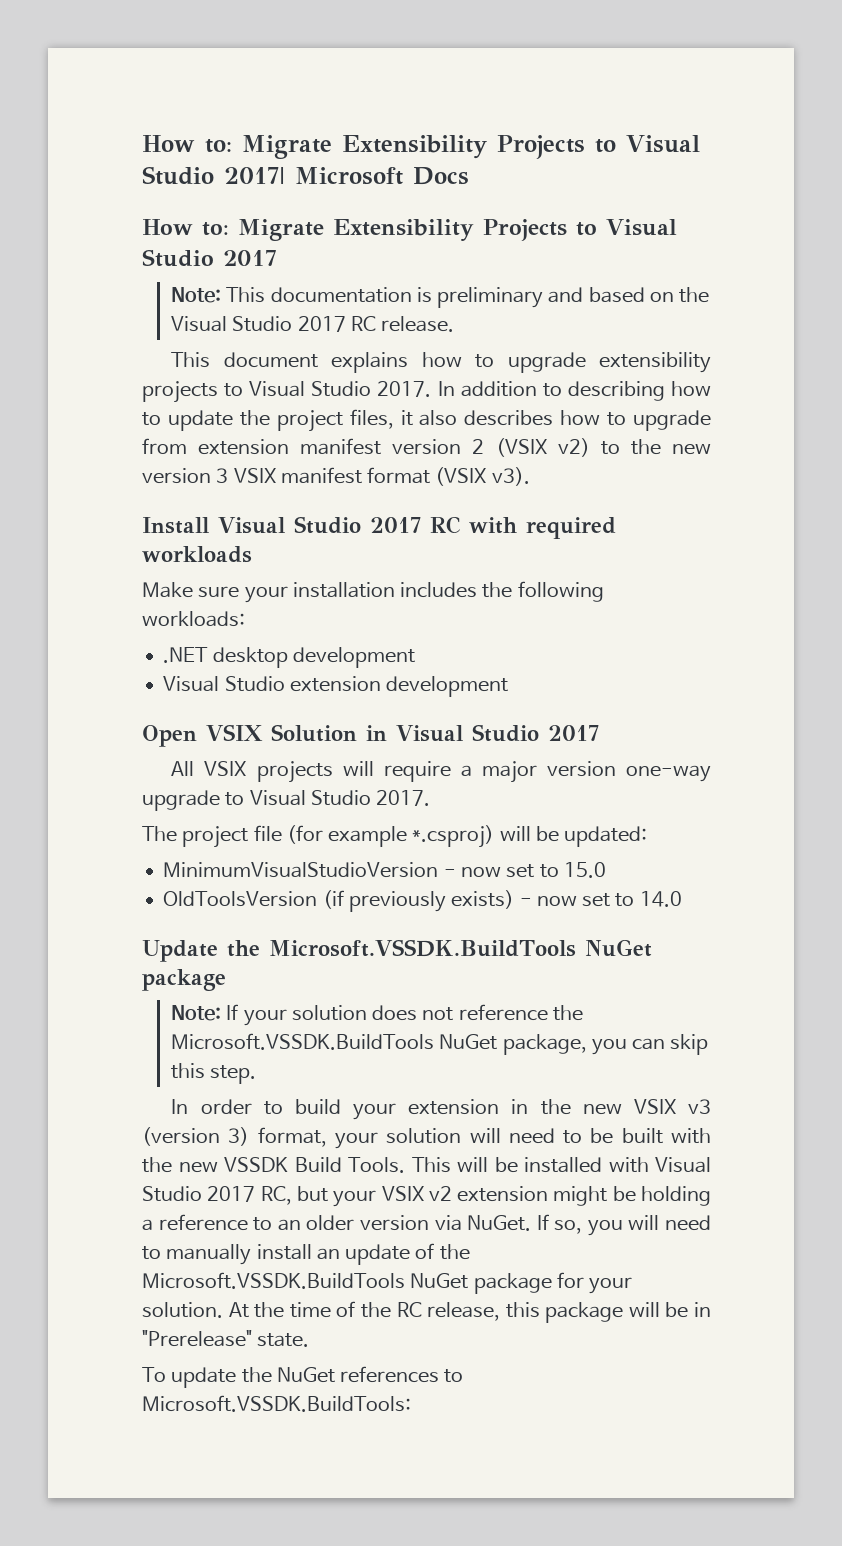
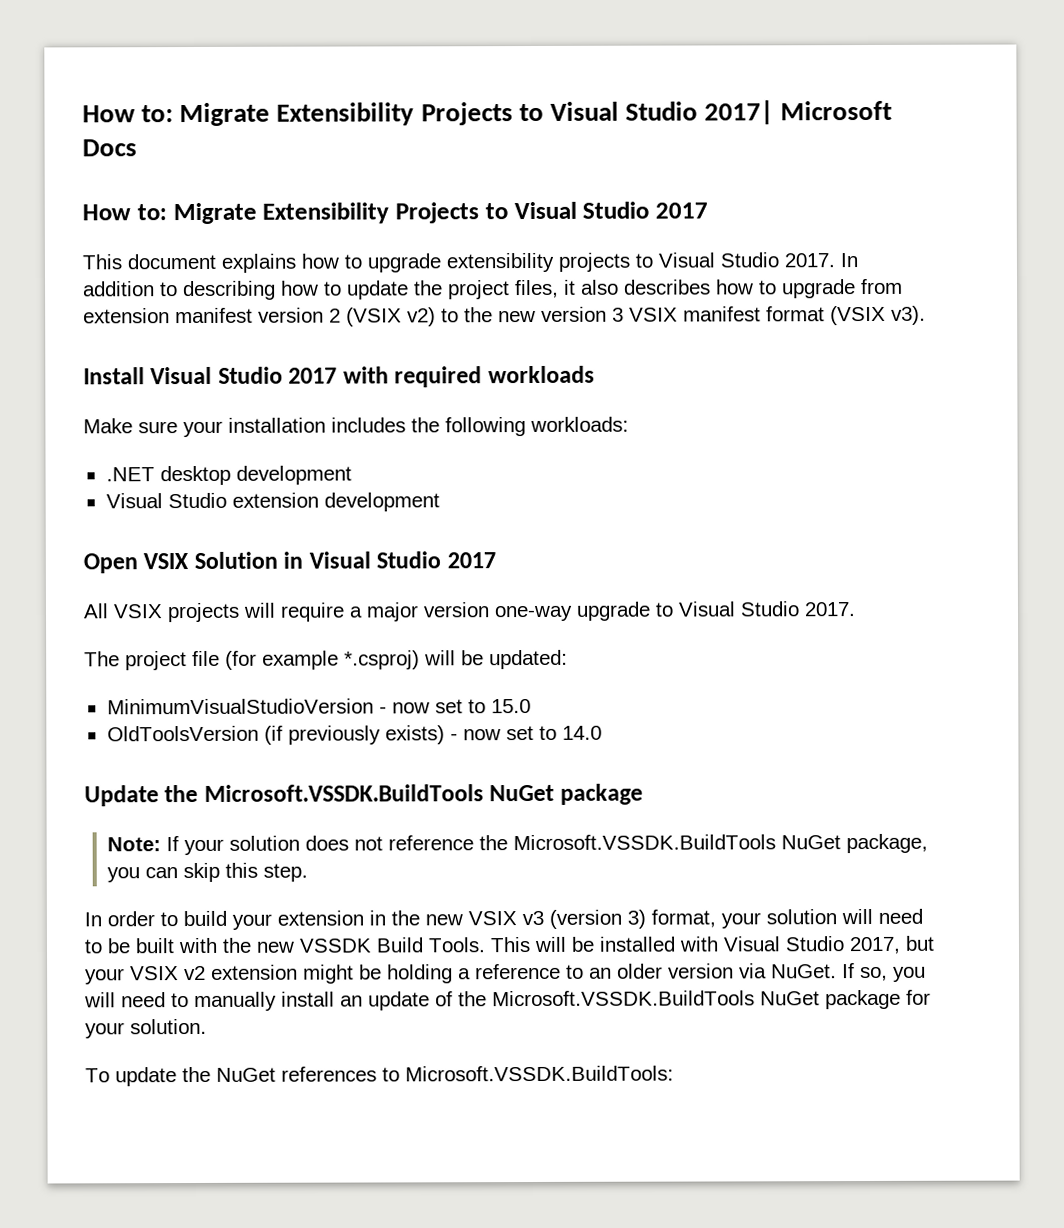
- Note: This documentation is preliminary and based on the Visual Studio 2017 RC release.
- Install Visual Studio 2017 RC with required workloads
+ Install Visual Studio 2017 with required workloads
- This will be installed with Visual Studio 2017 RC, but your VSIX v2 extension might be holding a reference to an older version via NuGet.
+ This will be installed with Visual Studio 2017, but your VSIX v2 extension might be holding a reference to an older version via NuGet.
- At the time of the RC release, this package will be in "Prerelease" state.

